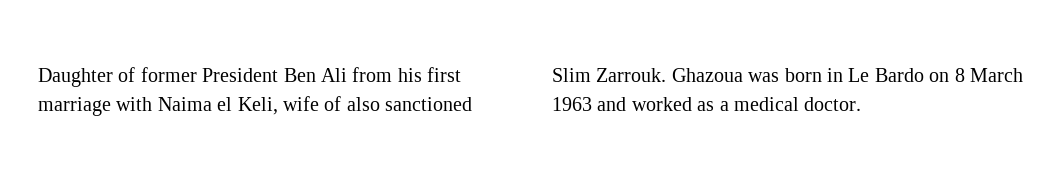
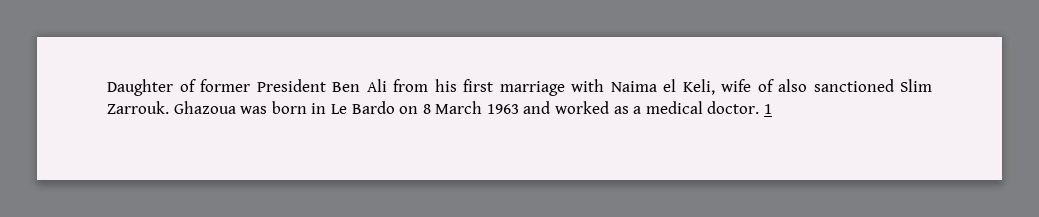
+ 1

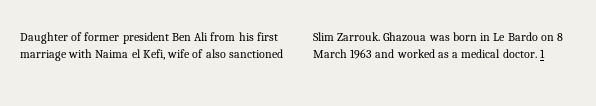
- Daughter of former President Ben Ali from his first marriage with Naima el Keli, wife of also sanctioned Slim Zarrouk.
+ Daughter of former president Ben Ali from his first marriage with Naima el Kefi, wife of also sanctioned Slim Zarrouk.

